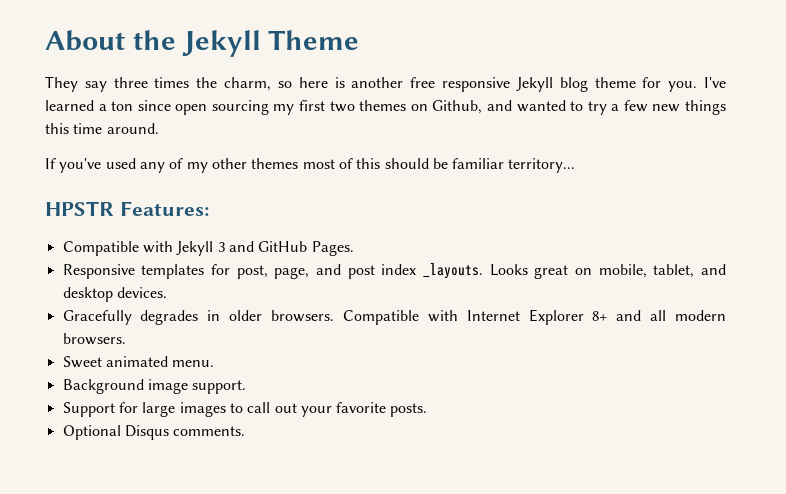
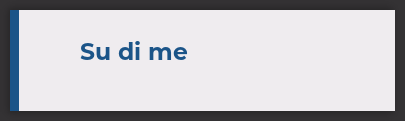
- About the Jekyll Theme
- They say three times the charm, so here is another free responsive Jekyll blog theme for you. I've learned a ton since open sourcing my first two themes on Github, and wanted to try a few new things this time around.
- If you've used any of my other themes most of this should be familiar territory...
- HPSTR Features:
- Compatible with Jekyll 3 and GitHub Pages.
- Responsive templates for post, page, and post index _layouts. Looks great on mobile, tablet, and desktop devices.
- Gracefully degrades in older browsers. Compatible with Internet Explorer 8+ and all modern browsers.
- Sweet animated menu.
- Background image support.
- Support for large images to call out your favorite posts.
- Optional Disqus comments.
+ Su di me

